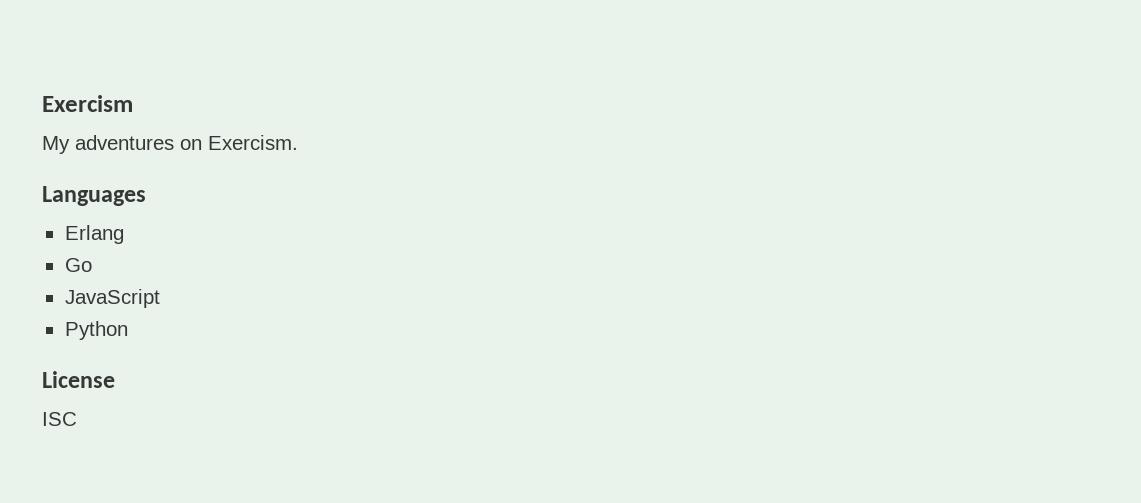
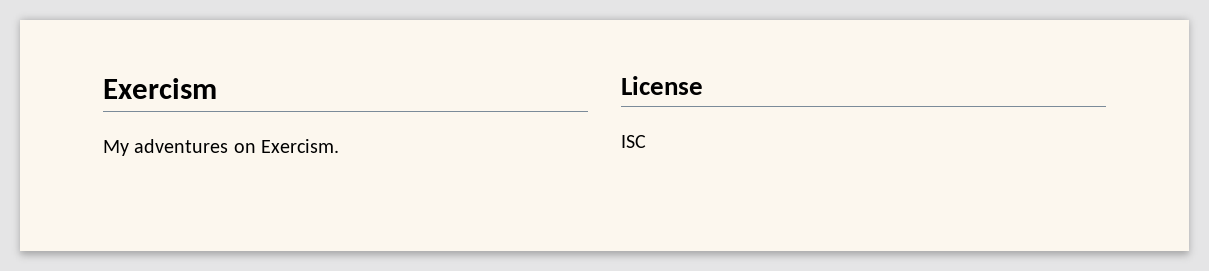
- Languages
- Erlang
- Go
- JavaScript
- Python

